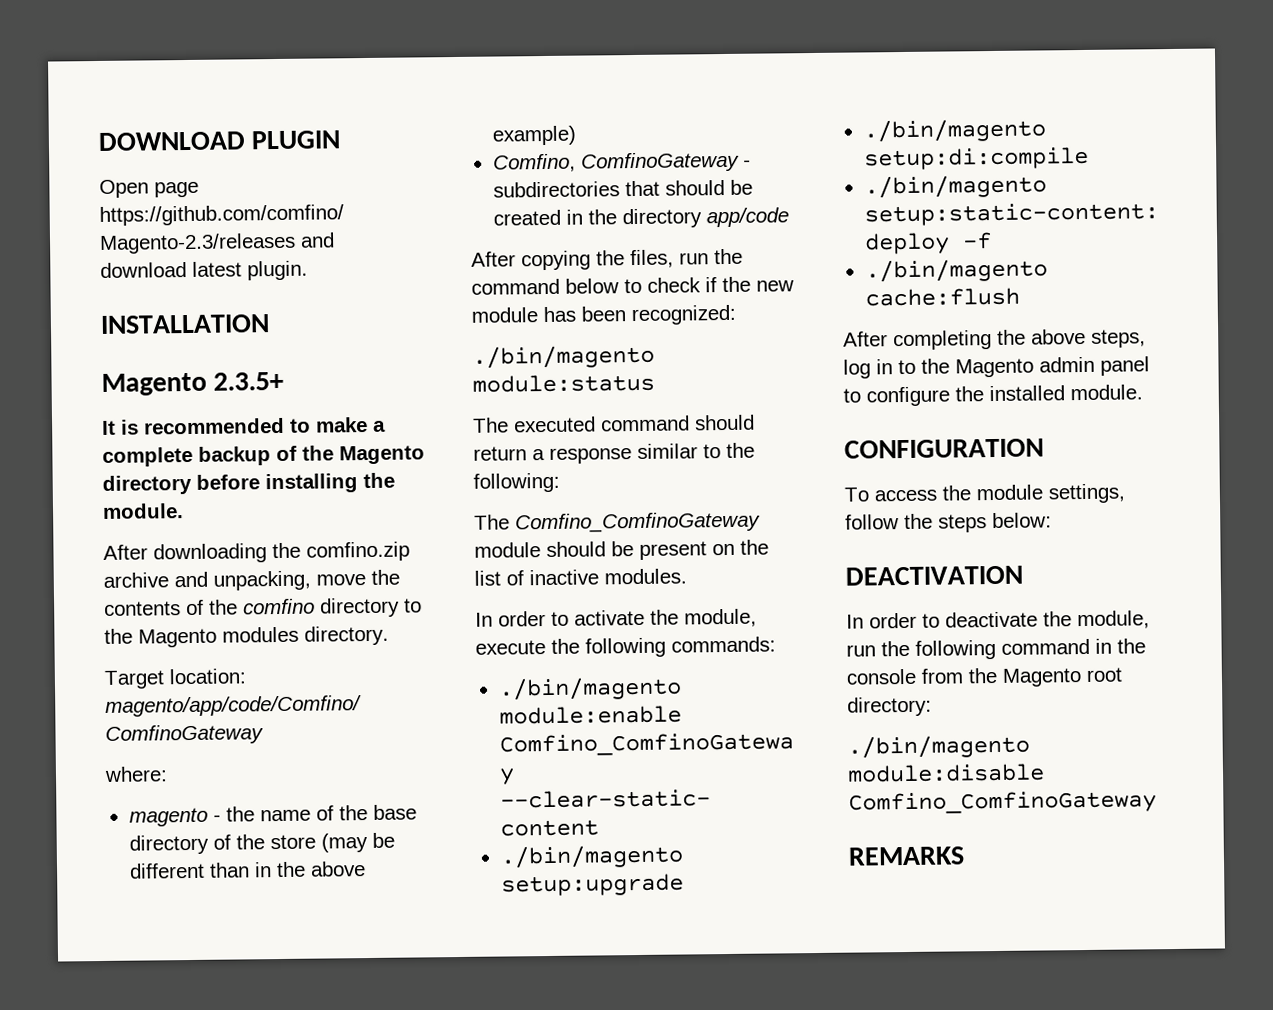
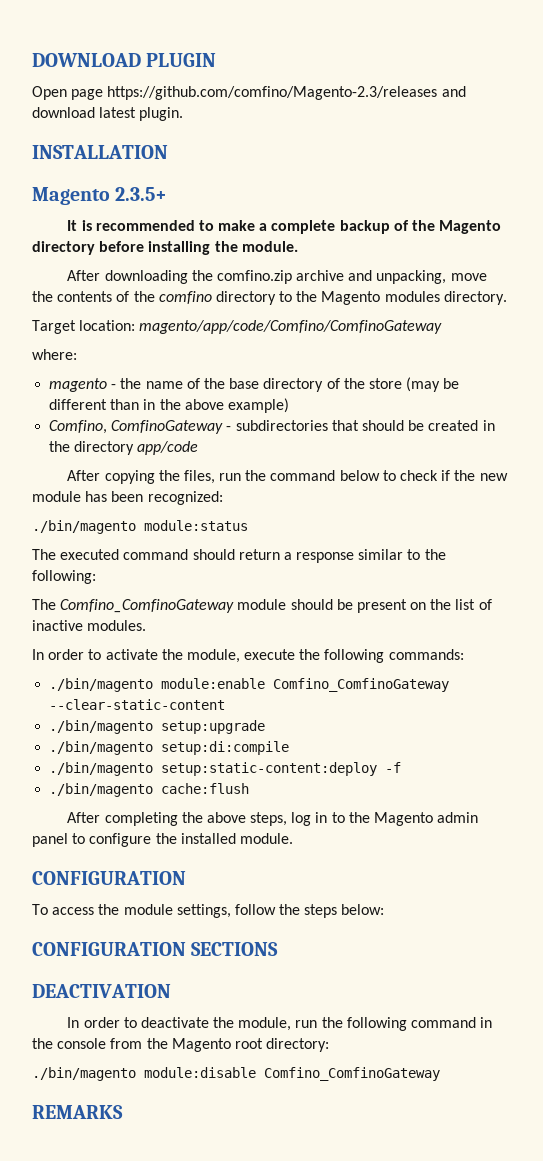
+ CONFIGURATION SECTIONS

